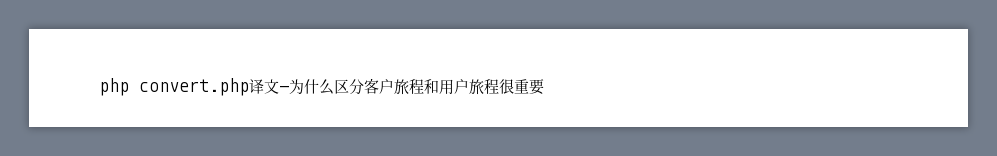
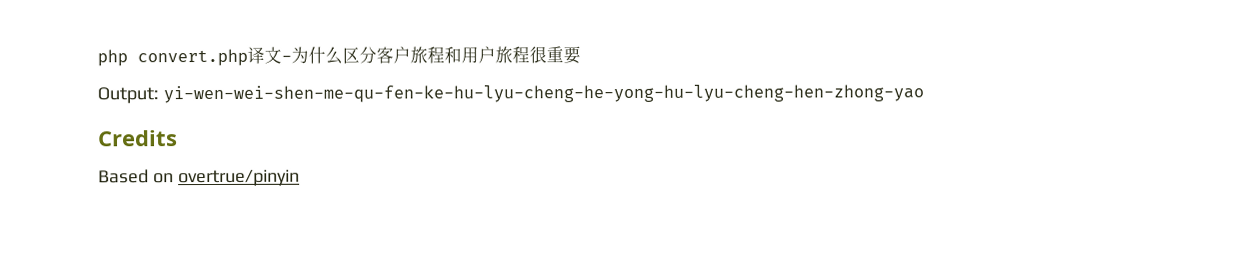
+ Output: yi-wen-wei-shen-me-qu-fen-ke-hu-lyu-cheng-he-yong-hu-lyu-cheng-hen-zhong-yao
+ Credits
+ Based on overtrue/pinyin

